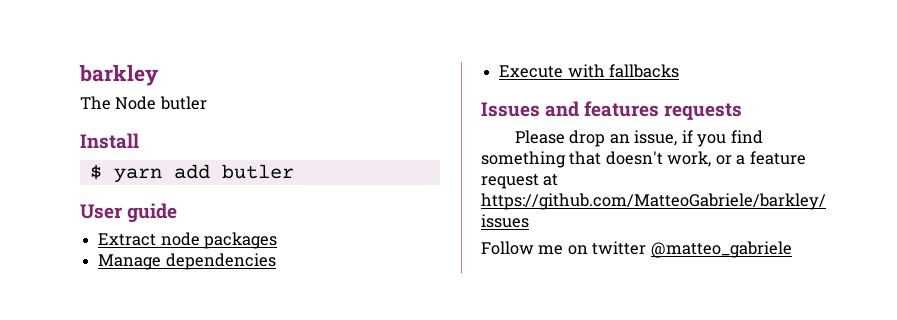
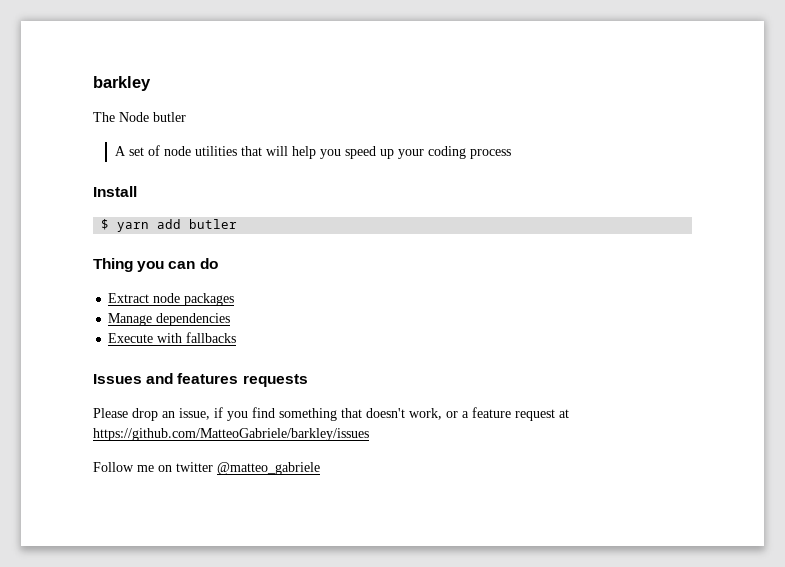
+ A set of node utilities that will help you speed up your coding process
- User guide
+ Thing you can do

